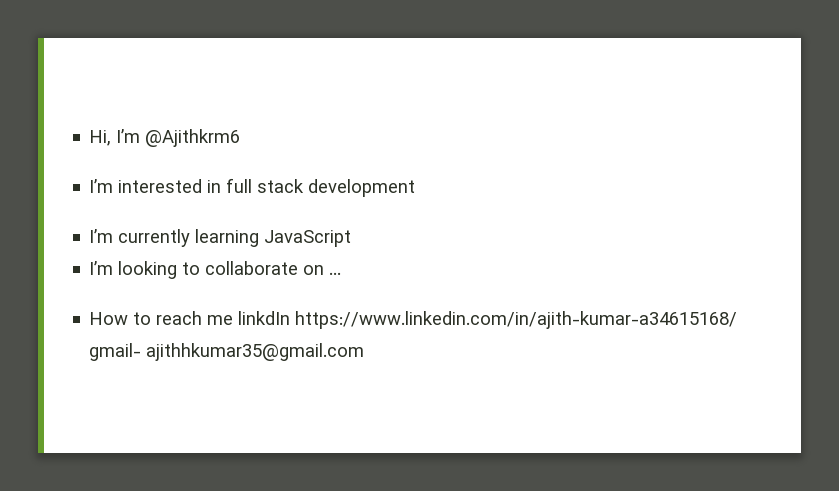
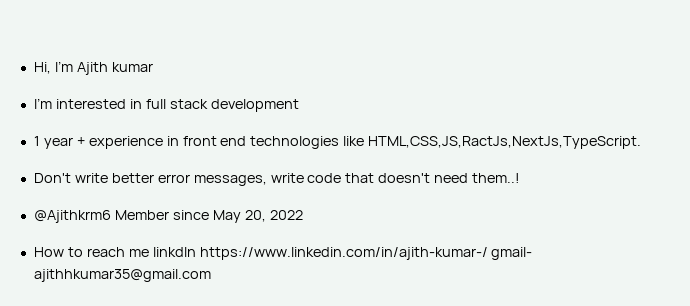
- Hi, I’m @Ajithkrm6
+ Hi, I’m Ajith kumar
- I’m currently learning JavaScript
- I’m looking to collaborate on ...
+ 1 year + experience in front end technologies like HTML,CSS,JS,RactJs,NextJs,TypeScript.
+ Don't write better error messages, write code that doesn't need them..!
+ @Ajithkrm6 Member since May 20, 2022
- How to reach me linkdIn https://www.linkedin.com/in/ajith-kumar-a34615168/ gmail- ajithhkumar35@gmail.com
+ How to reach me linkdIn https://www.linkedin.com/in/ajith-kumar-/ gmail- ajithhkumar35@gmail.com

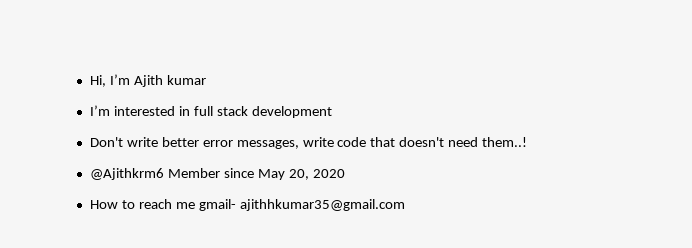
- 1 year + experience in front end technologies like HTML,CSS,JS,RactJs,NextJs,TypeScript.
- @Ajithkrm6 Member since May 20, 2022
+ @Ajithkrm6 Member since May 20, 2020
- How to reach me linkdIn https://www.linkedin.com/in/ajith-kumar-/ gmail- ajithhkumar35@gmail.com
+ How to reach me gmail- ajithhkumar35@gmail.com

